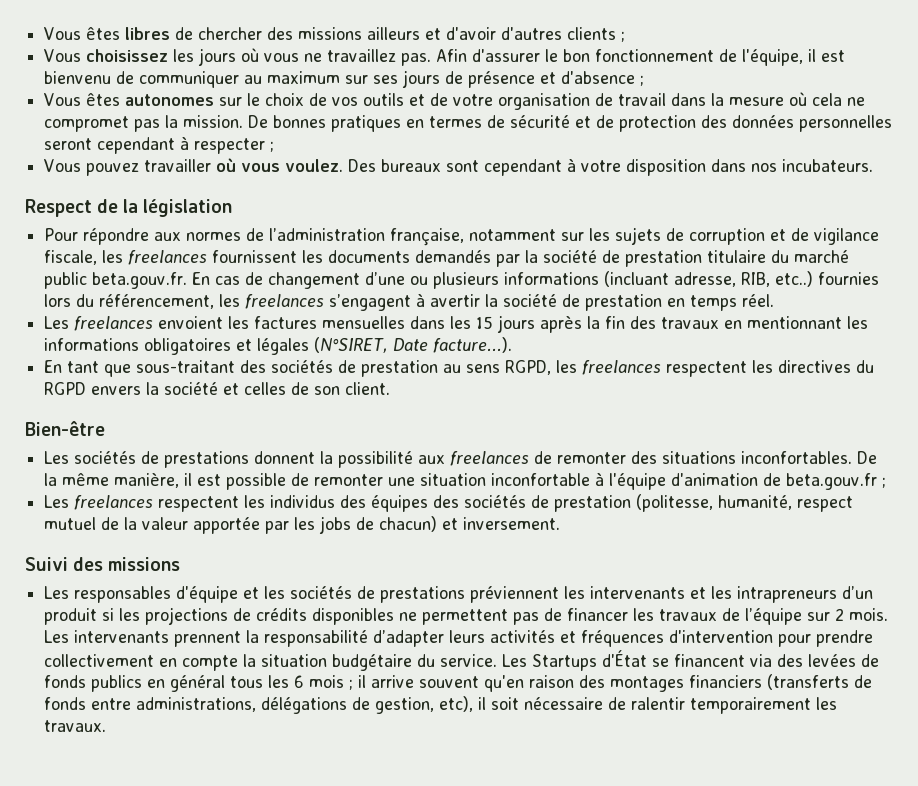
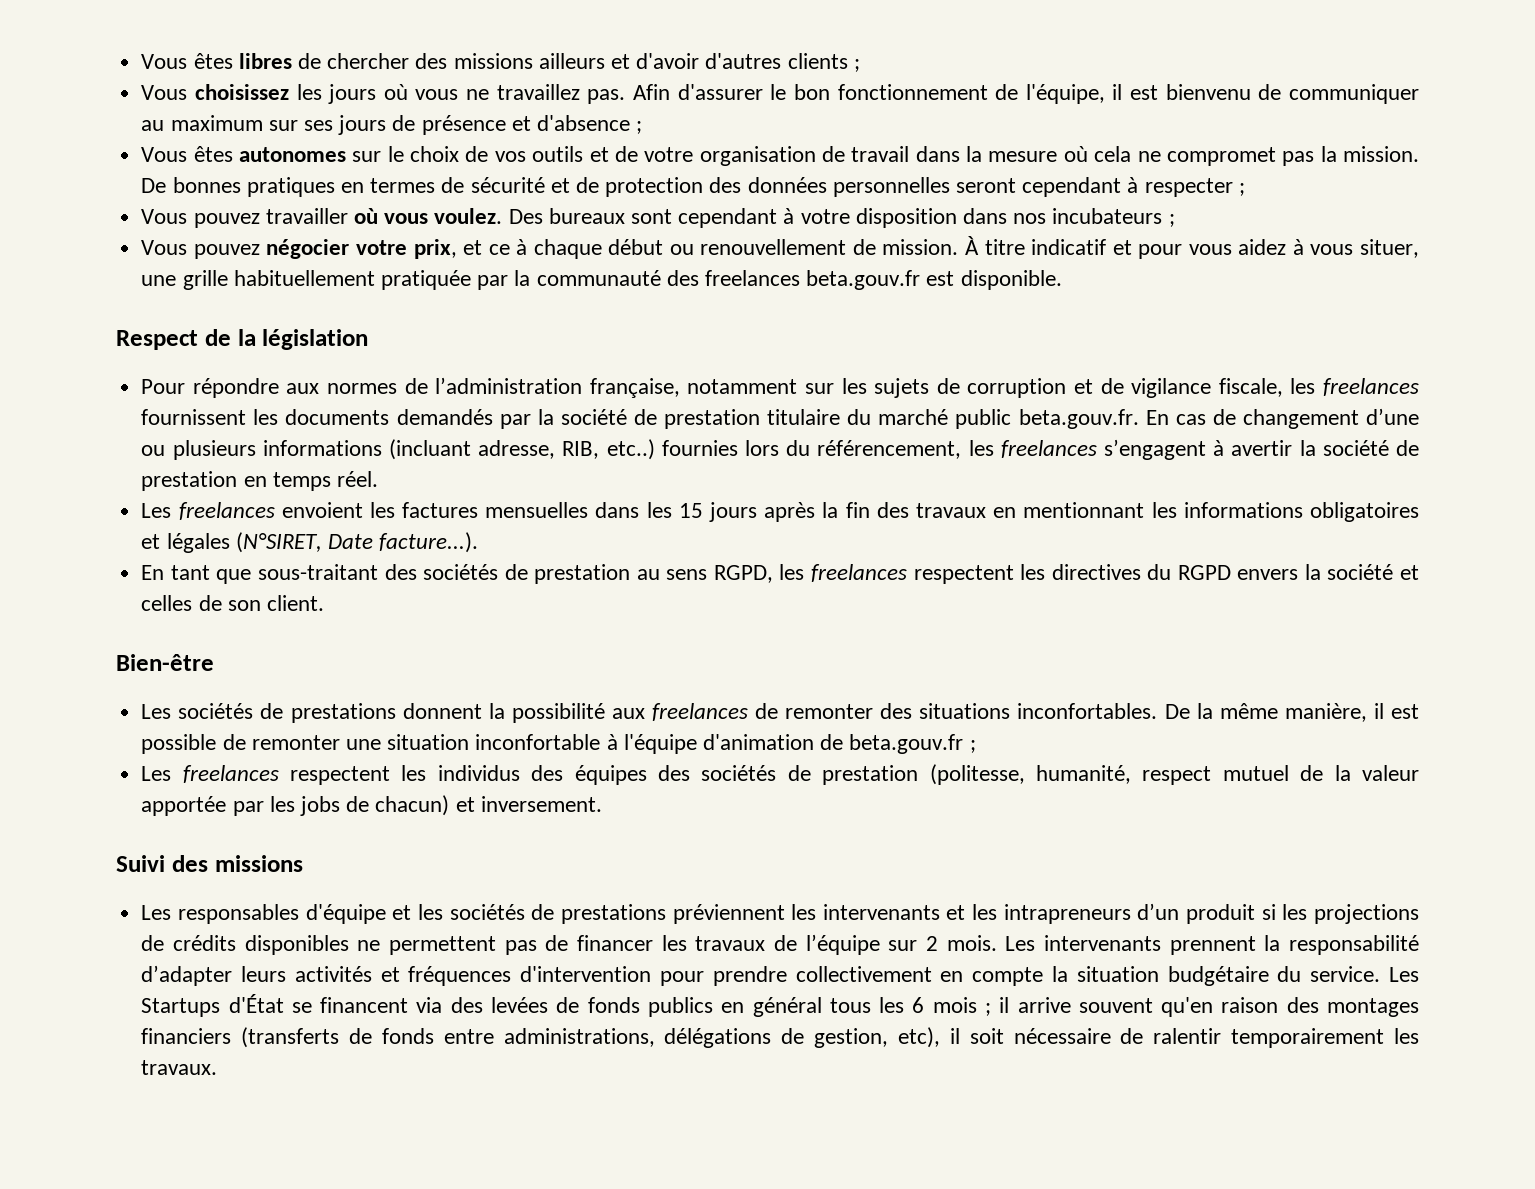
- Des bureaux sont cependant à votre disposition dans nos incubateurs.
+ Des bureaux sont cependant à votre disposition dans nos incubateurs ;
+ Vous pouvez négocier votre prix, et ce à chaque début ou renouvellement de mission. À titre indicatif et pour vous aidez à vous situer, une grille habituellement pratiquée par la communauté des freelances beta.gouv.fr est disponible.

